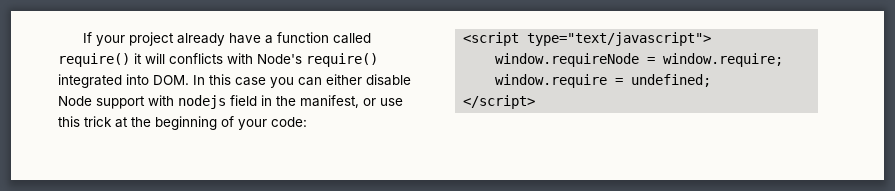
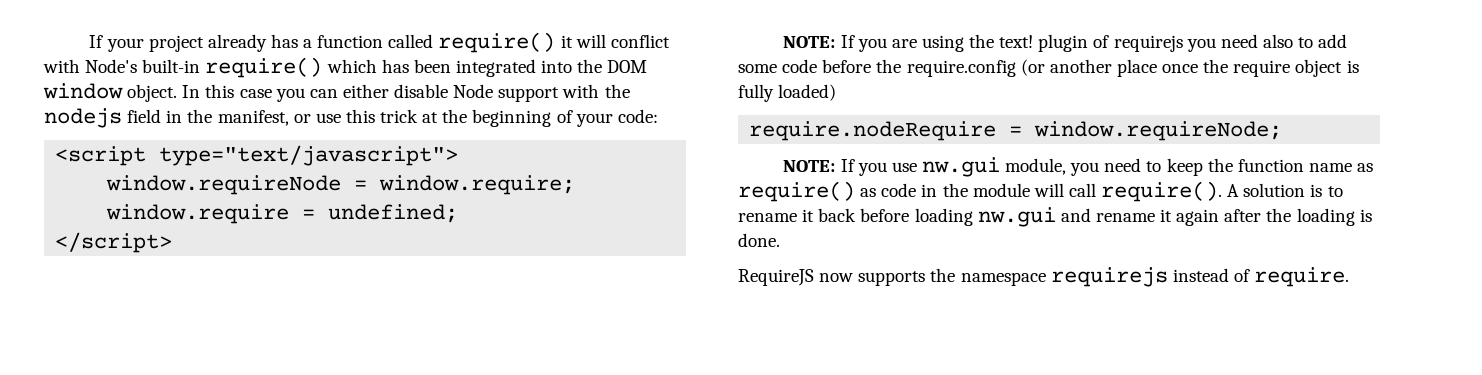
- If your project already have a function called require() it will conflicts with Node's require() integrated into DOM. In this case you can either disable Node support with nodejs field in the manifest, or use this trick at the beginning of your code:
+ If your project already has a function called require() it will conflict with Node's built-in require() which has been integrated into the DOM window object. In this case you can either disable Node support with the nodejs field in the manifest, or use this trick at the beginning of your code:
+ NOTE: If you are using the text! plugin of requirejs you need also to add some code before the require.config (or another place once the require object is fully loaded)
+ require.nodeRequire = window.requireNode;
+ NOTE: If you use nw.gui module, you need to keep the function name as require() as code in the module will call require(). A solution is to rename it back before loading nw.gui and rename it again after the loading is done.
+ RequireJS now supports the namespace requirejs instead of require.

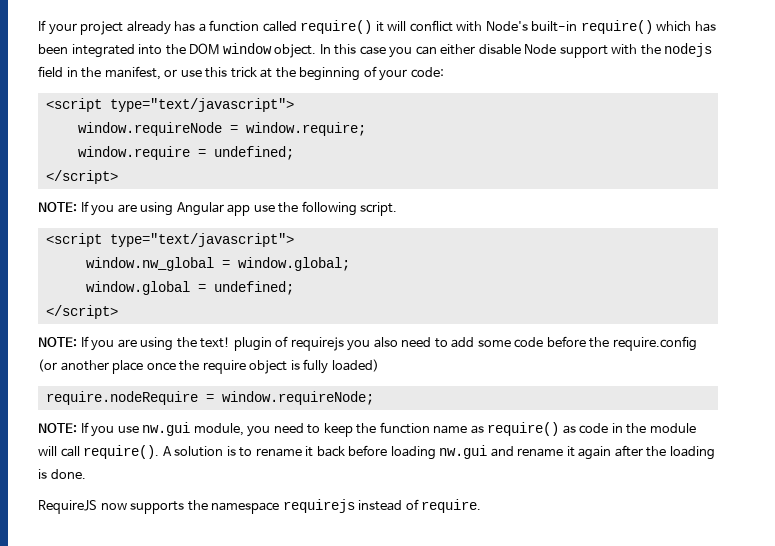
+ NOTE: If you are using Angular app use the following script.
+ <script type="text/javascript">
+ window.nw_global = window.global;
+ window.global = undefined;
+ </script>
- NOTE: If you are using the text! plugin of requirejs you need also to add some code before the require.config (or another place once the require object is fully loaded)
+ NOTE: If you are using the text! plugin of requirejs you also need to add some code before the require.config (or another place once the require object is fully loaded)

